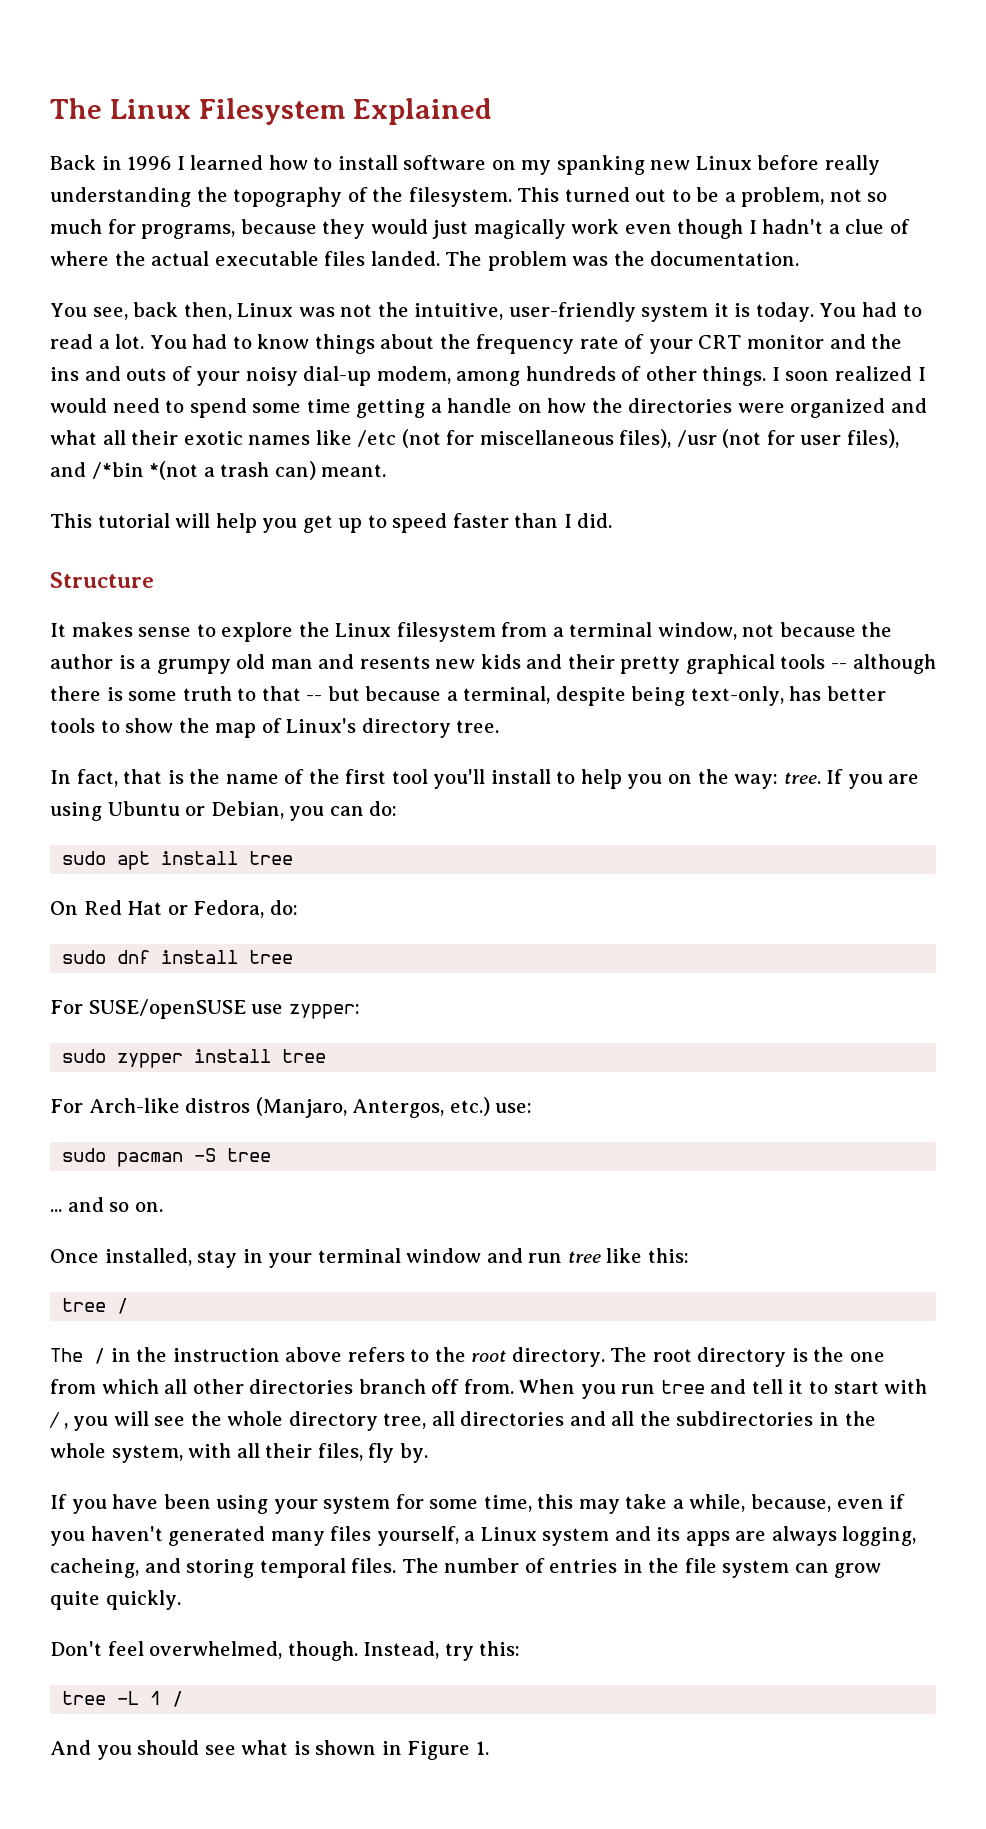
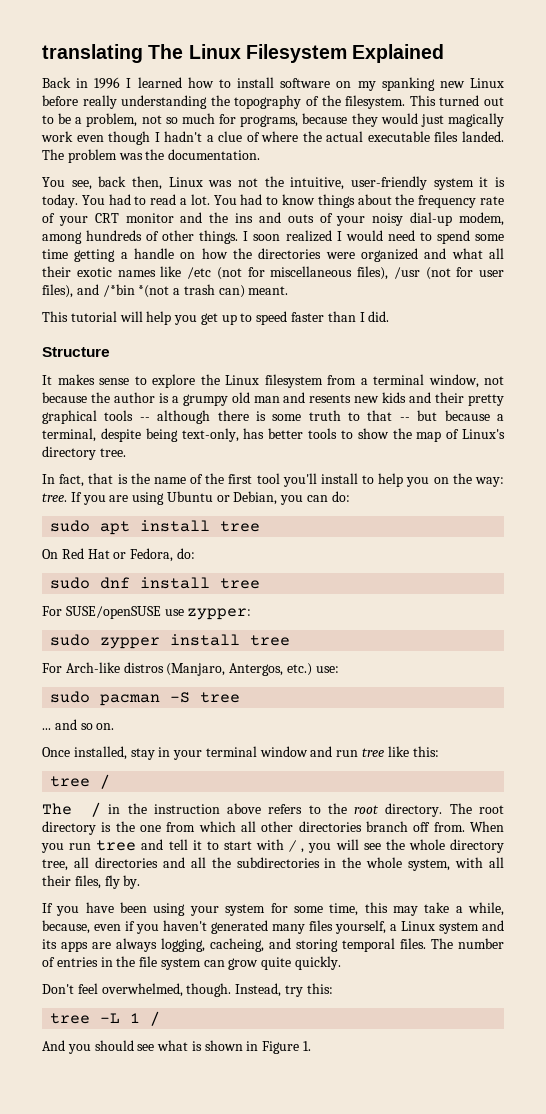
- The Linux Filesystem Explained
+ translating The Linux Filesystem Explained

